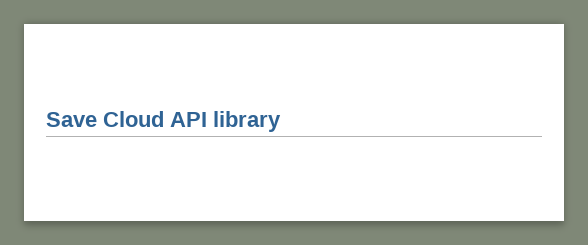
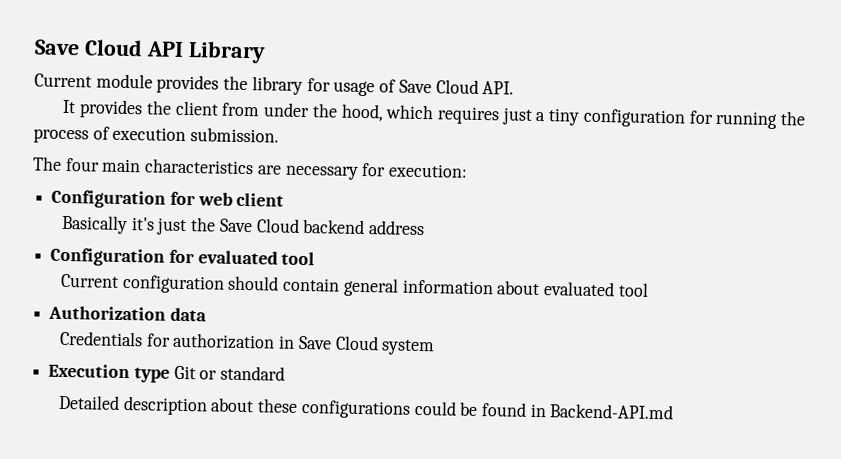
- Save Cloud API library
+ Save Cloud API Library
+ Current module provides the library for usage of Save Cloud API.
+ It provides the client from under the hood, which requires just a tiny configuration for running the process of execution submission.
+ The four main characteristics are necessary for execution:
+ Configuration for web client
+ Basically it's just the Save Cloud backend address
+ Configuration for evaluated tool
+ Current configuration should contain general information about evaluated tool
+ Authorization data
+ Credentials for authorization in Save Cloud system
+ Execution type Git or standard
+ Detailed description about these configurations could be found in Backend-API.md

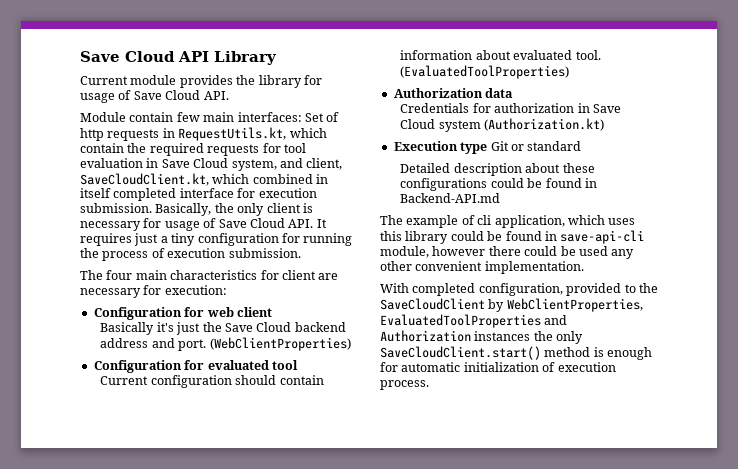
- It provides the client from under the hood, which requires just a tiny configuration for running the process of execution submission.
+ Module contain few main interfaces: Set of http requests in RequestUtils.kt, which contain the required requests for tool evaluation in Save Cloud system, and client, SaveCloudClient.kt, which combined in itself completed interface for execution submission. Basically, the only client is necessary for usage of Save Cloud API. It requires just a tiny configuration for running the process of execution submission.
- The four main characteristics are necessary for execution:
+ The four main characteristics for client are necessary for execution:
- Basically it's just the Save Cloud backend address
+ Basically it's just the Save Cloud backend address and port. (WebClientProperties)
- Current configuration should contain general information about evaluated tool
+ Current configuration should contain information about evaluated tool. (EvaluatedToolProperties)
- Credentials for authorization in Save Cloud system
+ Credentials for authorization in Save Cloud system (Authorization.kt)
+ The example of cli application, which uses this library could be found in save-api-cli module, however there could be used any other convenient implementation.
+ With completed configuration, provided to the SaveCloudClient by WebClientProperties, EvaluatedToolProperties and Authorization instances the only SaveCloudClient.start() method is enough for automatic initialization of execution process.

